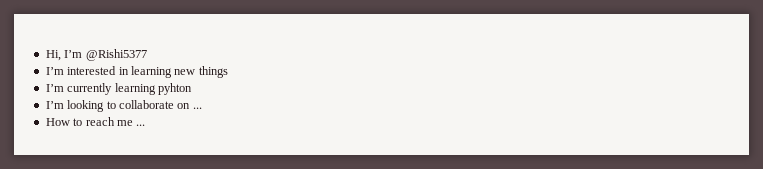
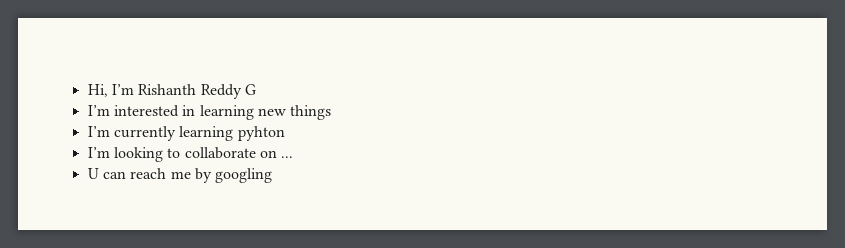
- Hi, I’m @Rishi5377
+ Hi, I’m Rishanth Reddy G
- How to reach me ...
+ U can reach me by googling

